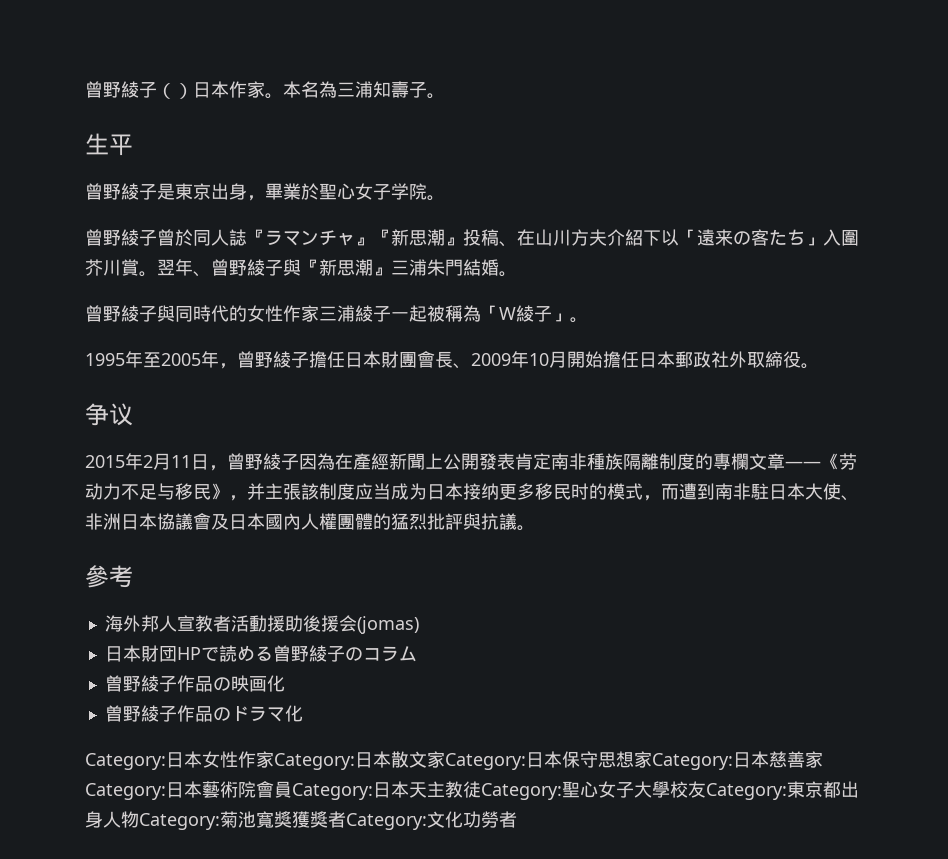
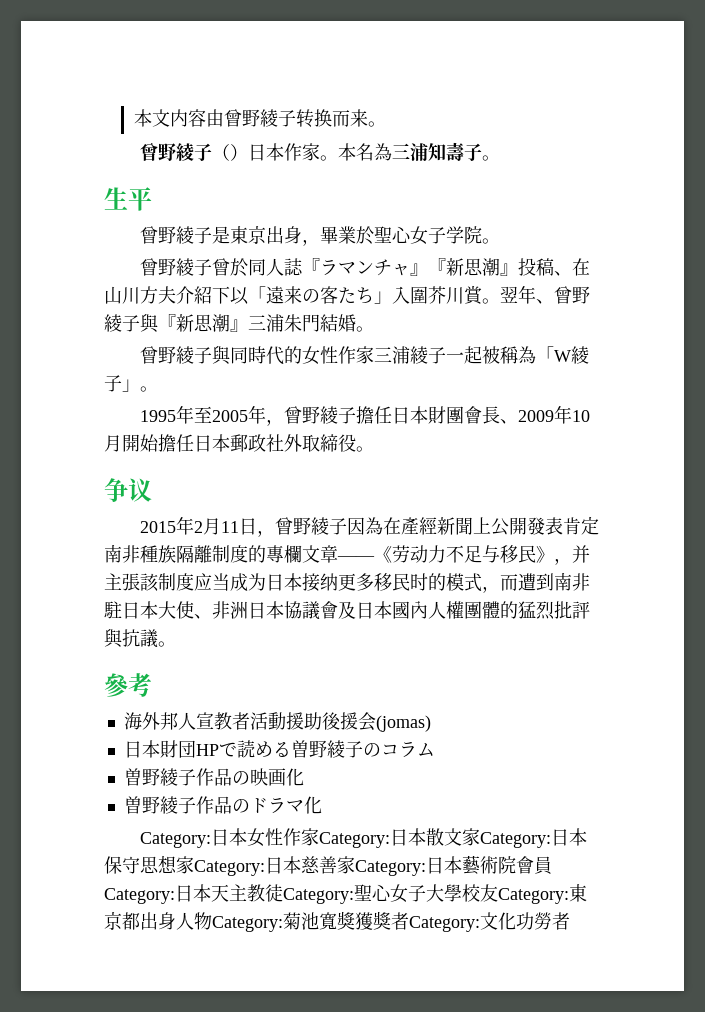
+ 本文内容由曾野綾子转换而来。

